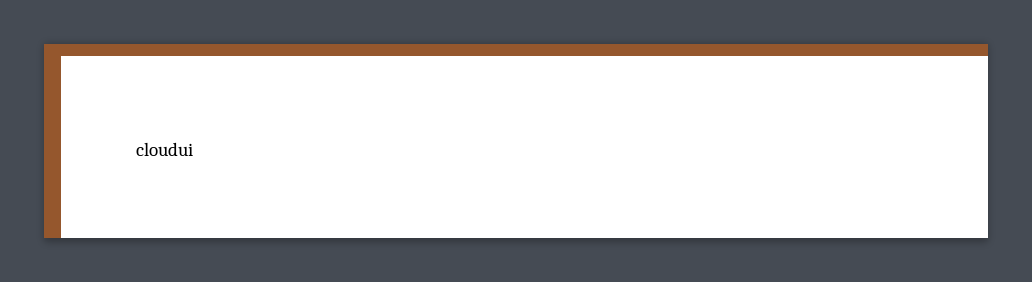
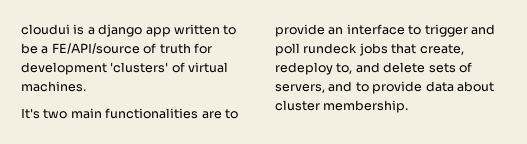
- cloudui
+ cloudui is a django app written to be a FE/API/source of truth for development 'clusters' of virtual machines.
+ It's two main functionalities are to provide an interface to trigger and poll rundeck jobs that create, redeploy to, and delete sets of servers, and to provide data about cluster membership.

